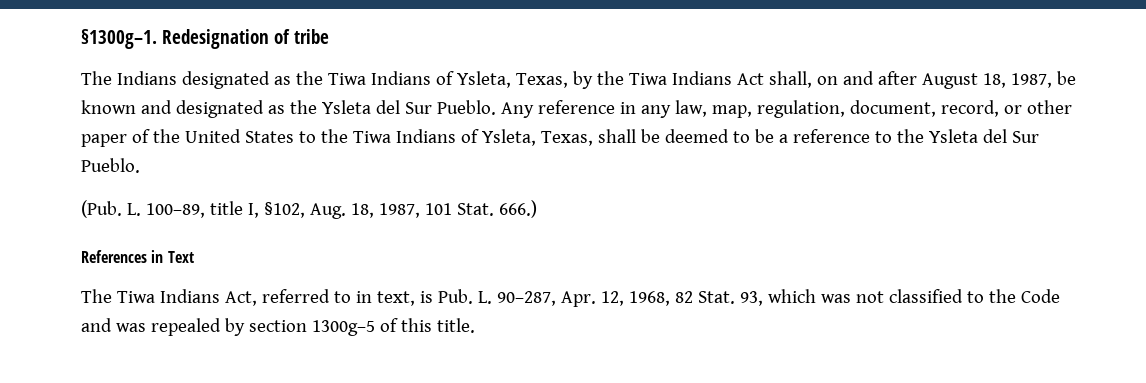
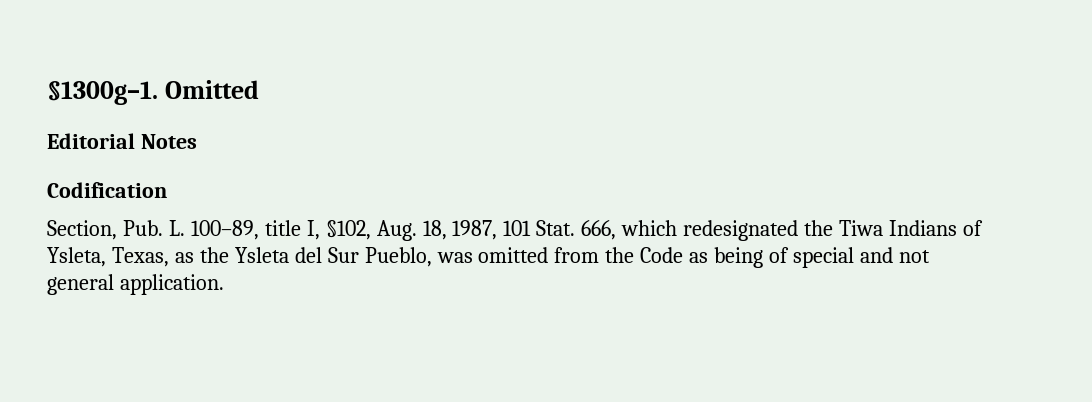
- Redesignation of tribe
- The Indians designated as the Tiwa Indians of Ysleta, Texas, by the Tiwa Indians Act shall, on and after August 18, 1987, be known and designated as the Ysleta del Sur Pueblo. Any reference in any law, map, regulation, document, record, or other paper of the United States to the Tiwa Indians of Ysleta, Texas, shall be deemed to be a reference to the Ysleta del Sur Pueblo.
- (Pub. L. 100–89, title I, §102, Aug. 18, 1987, 101 Stat.
+ Omitted
+ Editorial Notes
+ Codification
+ Section, Pub. L. 100–89, title I, §102, Aug. 18, 1987, 101 Stat.
- 666.)
- References in Text
- The Tiwa Indians Act, referred to in text, is Pub. L. 90–287, Apr. 12, 1968, 82 Stat. 93, which was not classified to the Code and was repealed by section 1300g–5 of this title.
+ 666, which redesignated the Tiwa Indians of Ysleta, Texas, as the Ysleta del Sur Pueblo, was omitted from the Code as being of special and not general application.

